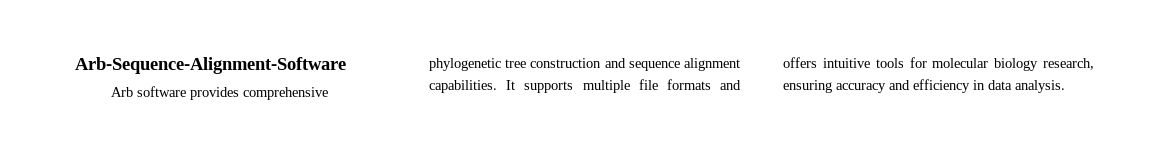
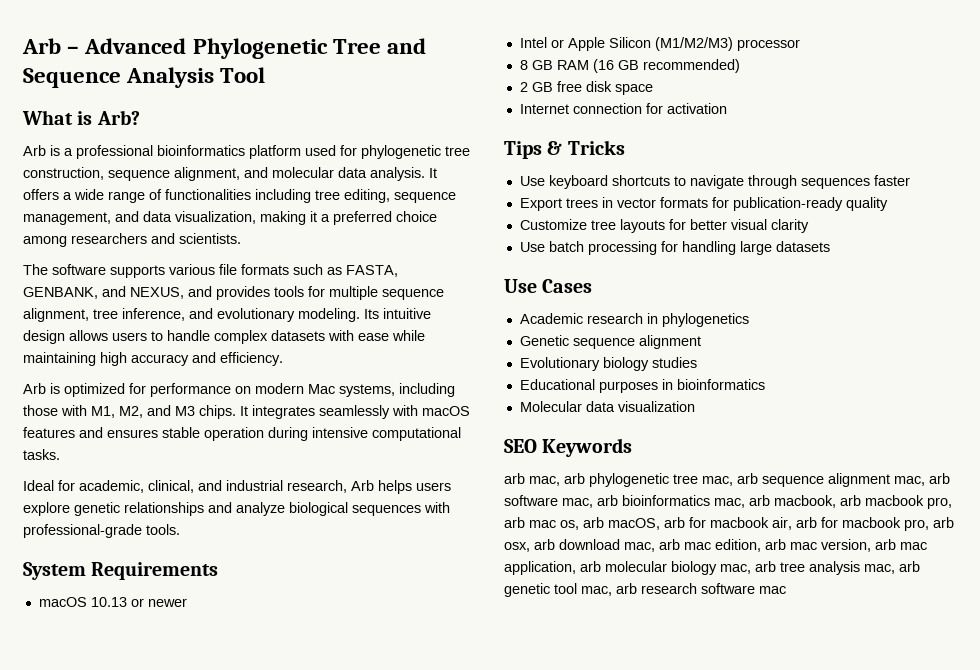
- Arb-Sequence-Alignment-Software
- Arb software provides comprehensive phylogenetic tree construction and sequence alignment capabilities. It supports multiple file formats and offers intuitive tools for molecular biology research, ensuring accuracy and efficiency in data analysis.
+ Arb – Advanced Phylogenetic Tree and Sequence Analysis Tool
+ What is Arb?
+ Arb is a professional bioinformatics platform used for phylogenetic tree construction, sequence alignment, and molecular data analysis. It offers a wide range of functionalities including tree editing, sequence management, and data visualization, making it a preferred choice among researchers and scientists.
+ The software supports various file formats such as FASTA, GENBANK, and NEXUS, and provides tools for multiple sequence alignment, tree inference, and evolutionary modeling. Its intuitive design allows users to handle complex datasets with ease while maintaining high accuracy and efficiency.
+ Arb is optimized for performance on modern Mac systems, including those with M1, M2, and M3 chips. It integrates seamlessly with macOS features and ensures stable operation during intensive computational tasks.
+ Ideal for academic, clinical, and industrial research, Arb helps users explore genetic relationships and analyze biological sequences with professional-grade tools.
+ System Requirements
+ macOS 10.13 or newer
+ Intel or Apple Silicon (M1/M2/M3) processor
+ 8 GB RAM (16 GB recommended)
+ 2 GB free disk space
+ Internet connection for activation
+ Tips & Tricks
+ Use keyboard shortcuts to navigate through sequences faster
+ Export trees in vector formats for publication-ready quality
+ Customize tree layouts for better visual clarity
+ Use batch processing for handling large datasets
+ Use Cases
+ Academic research in phylogenetics
+ Genetic sequence alignment
+ Evolutionary biology studies
+ Educational purposes in bioinformatics
+ Molecular data visualization
+ SEO Keywords
+ arb mac, arb phylogenetic tree mac, arb sequence alignment mac, arb software mac, arb bioinformatics mac, arb macbook, arb macbook pro, arb mac os, arb macOS, arb for macbook air, arb for macbook pro, arb osx, arb download mac, arb mac edition, arb mac version, arb mac application, arb molecular biology mac, arb tree analysis mac, arb genetic tool mac, arb research software mac

